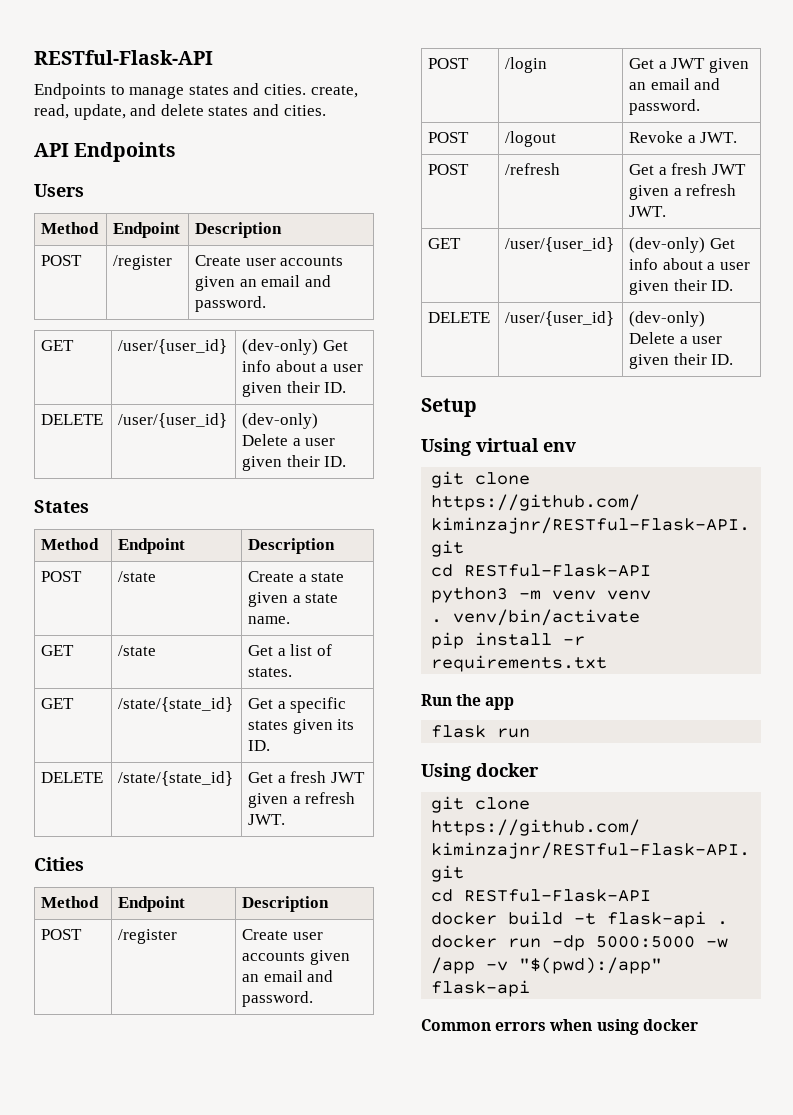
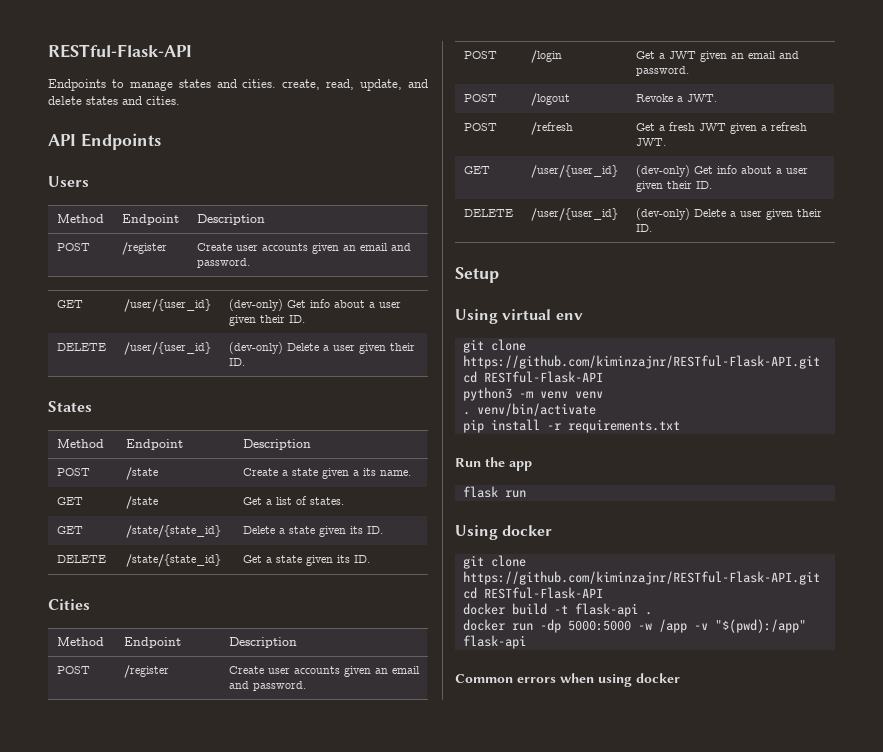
- POST | /state | Create a state given a state name.
+ POST | /state | Create a state given a its name.
- GET | /state/{state_id} | Get a specific states given its ID.
+ GET | /state/{state_id} | Delete a state given its ID.
- DELETE | /state/{state_id} | Get a fresh JWT given a refresh JWT.
+ DELETE | /state/{state_id} | Get a state given its ID.

